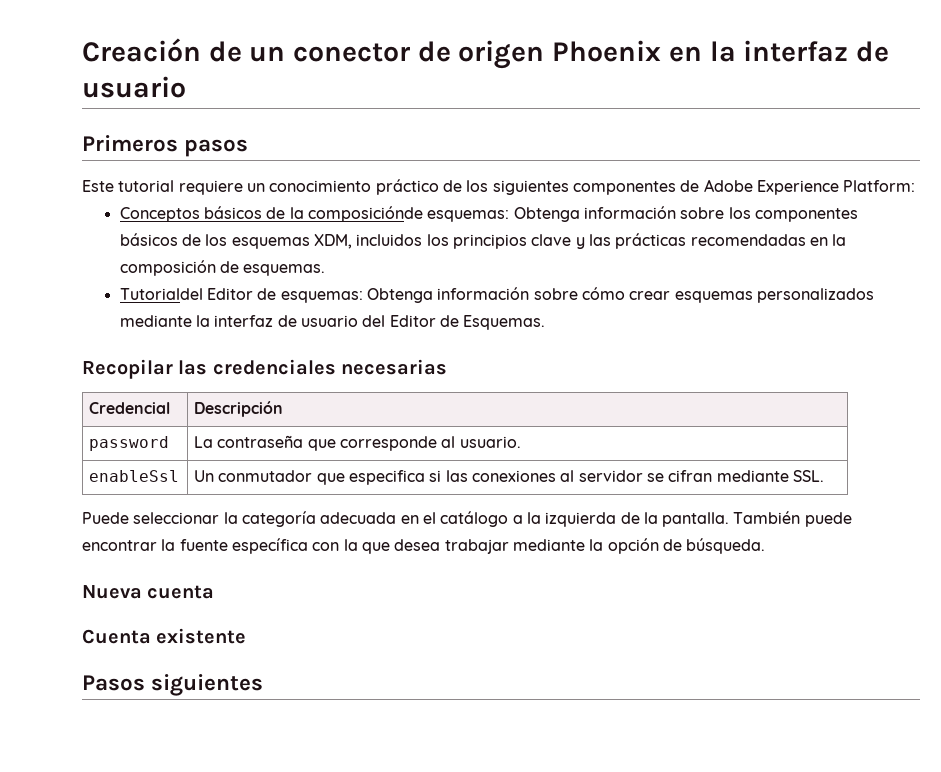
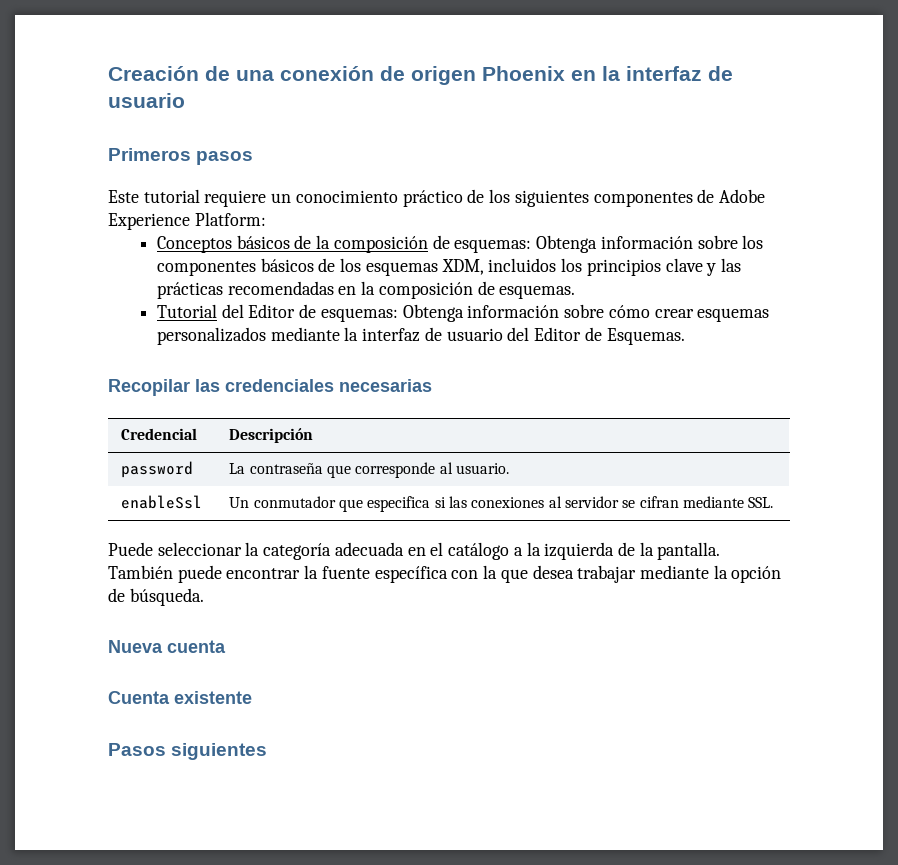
- Creación de un conector de origen Phoenix en la interfaz de usuario
+ Creación de una conexión de origen Phoenix en la interfaz de usuario
- Conceptos básicos de la composiciónde esquemas: Obtenga información sobre los componentes básicos de los esquemas XDM, incluidos los principios clave y las prácticas recomendadas en la composición de esquemas.
+ Conceptos básicos de la composición de esquemas: Obtenga información sobre los componentes básicos de los esquemas XDM, incluidos los principios clave y las prácticas recomendadas en la composición de esquemas.
- Tutorialdel Editor de esquemas: Obtenga información sobre cómo crear esquemas personalizados mediante la interfaz de usuario del Editor de Esquemas.
+ Tutorial del Editor de esquemas: Obtenga información sobre cómo crear esquemas personalizados mediante la interfaz de usuario del Editor de Esquemas.

